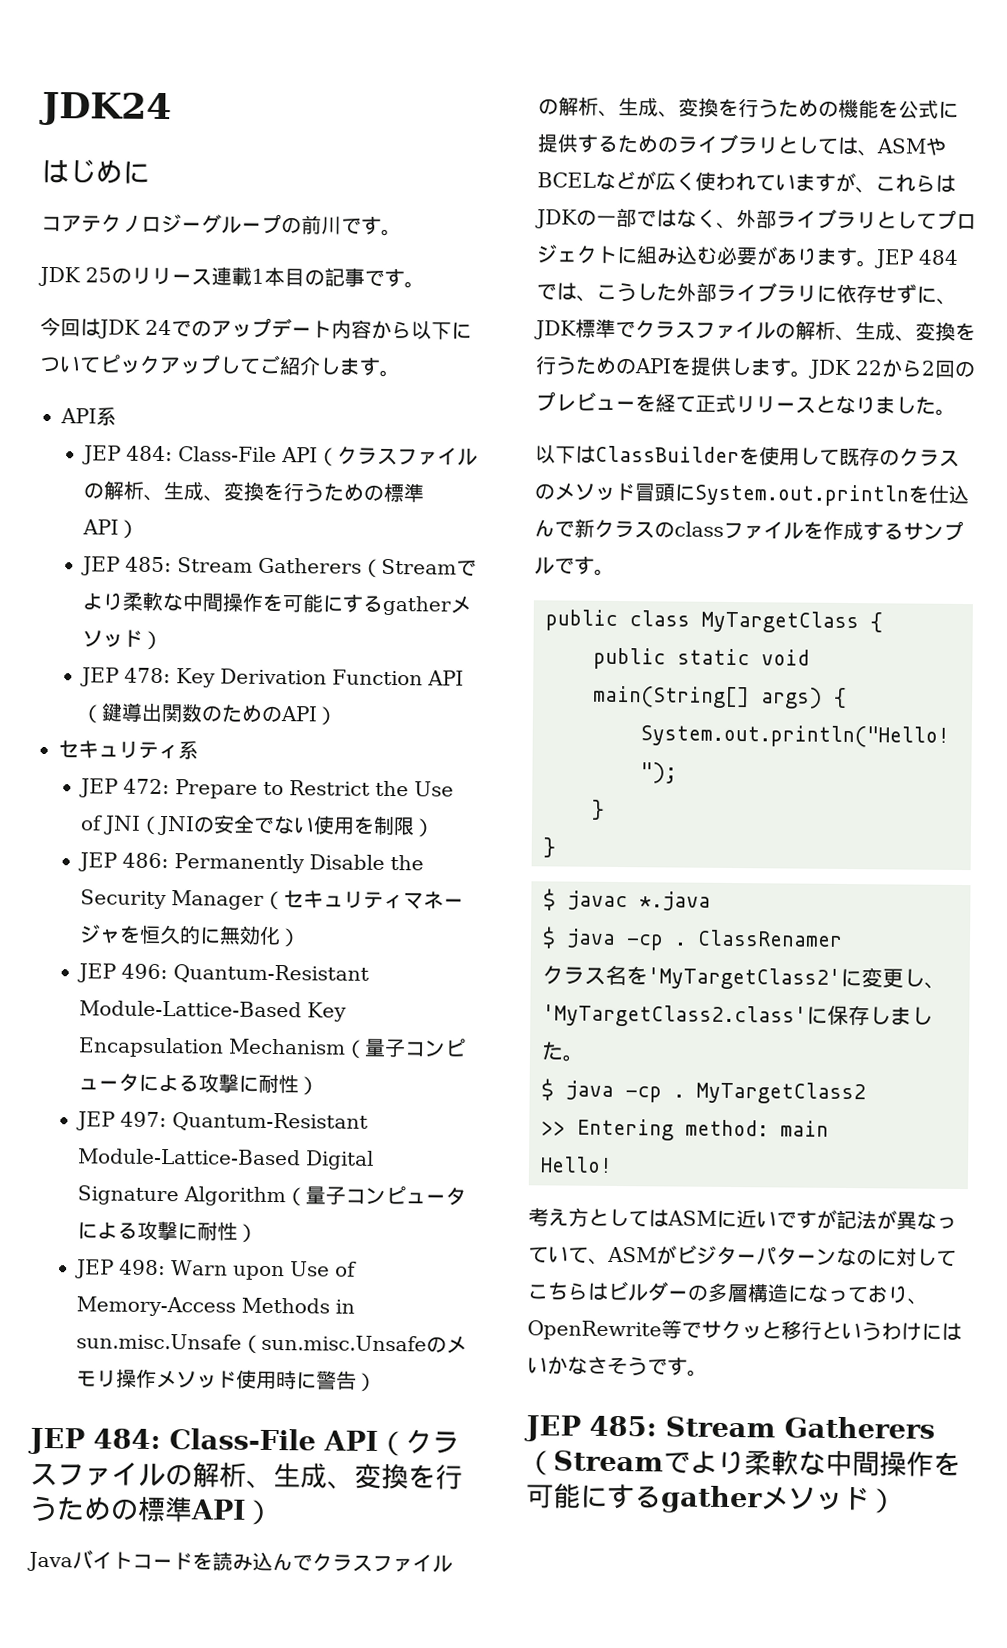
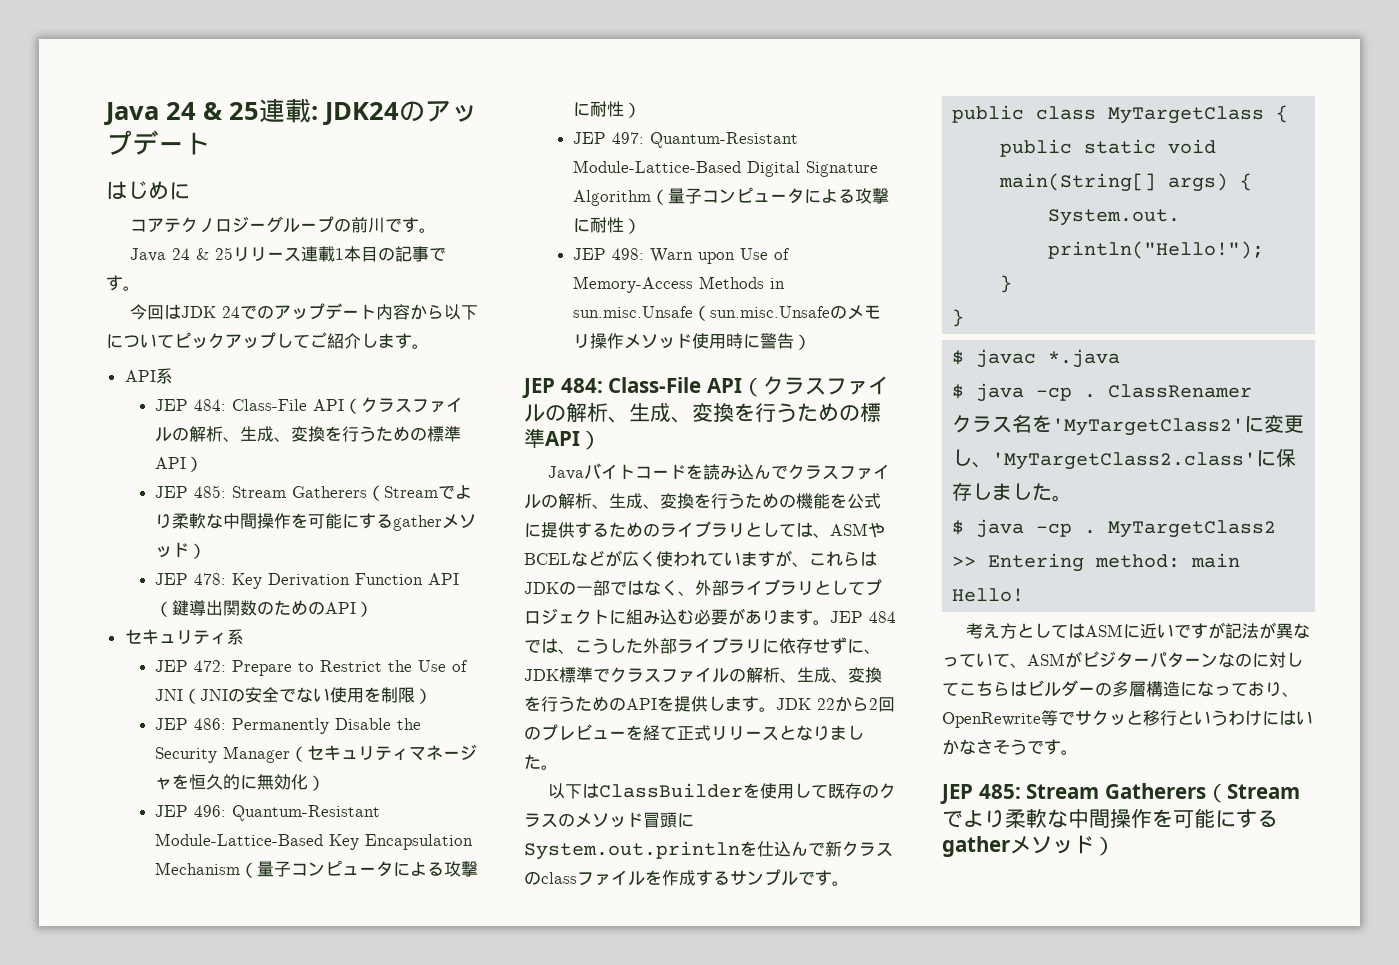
- JDK24
+ Java 24 & 25連載: JDK24のアップデート
- JDK 25のリリース連載1本目の記事です。
+ Java 24 & 25リリース連載1本目の記事です。

